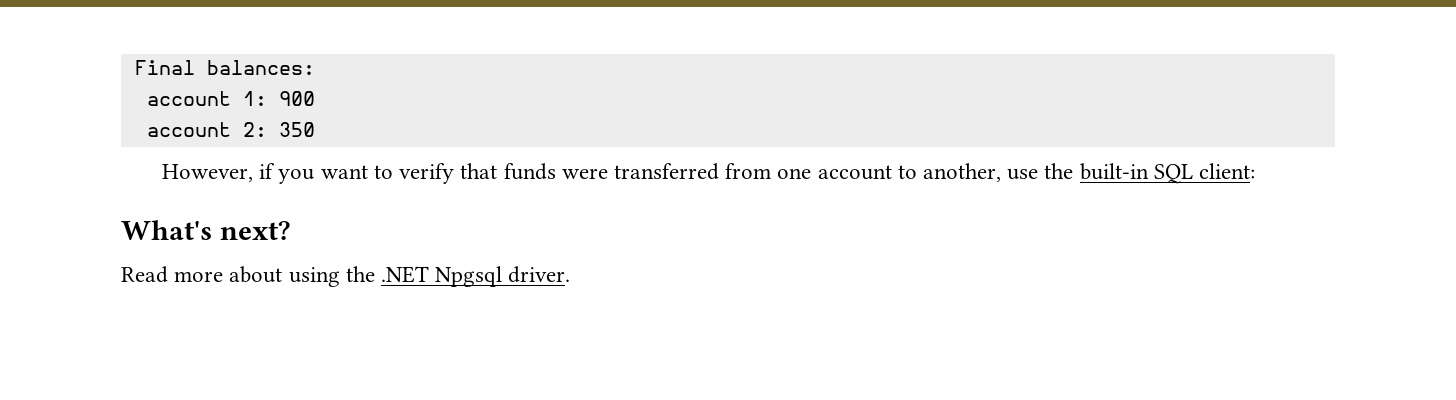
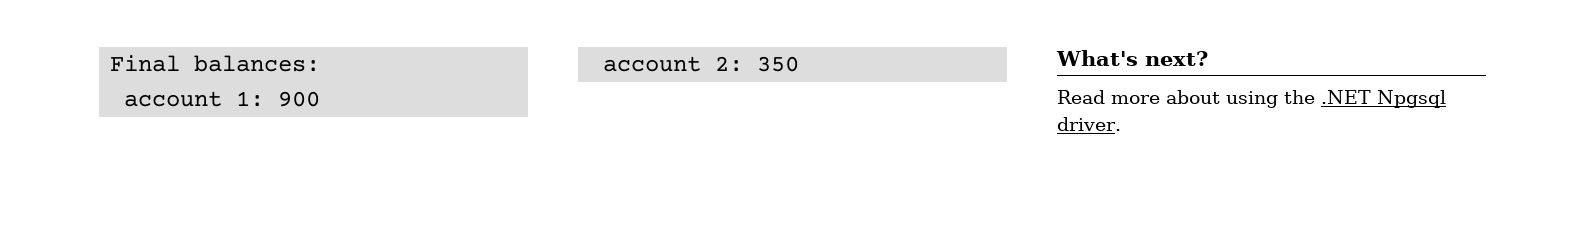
- However, if you want to verify that funds were transferred from one account to another, use the built-in SQL client:

